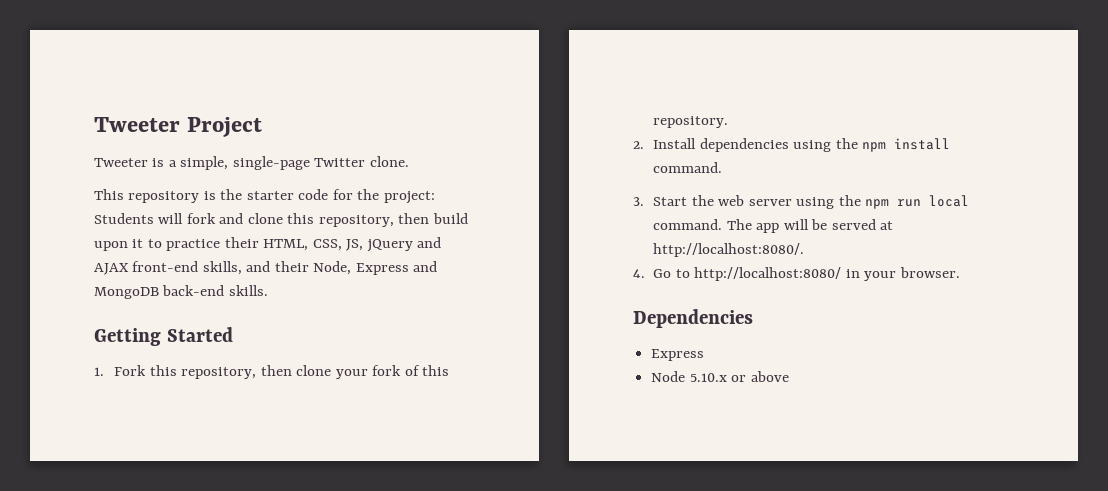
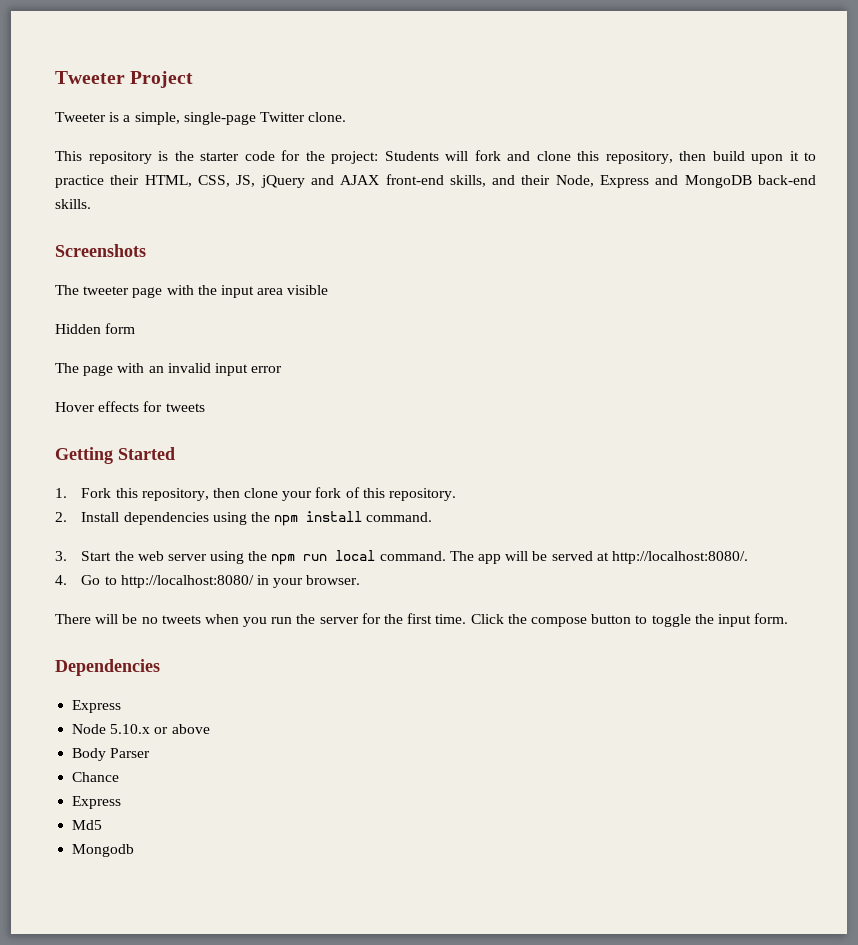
+ Screenshots
+ The tweeter page with the input area visible
+ Hidden form
+ The page with an invalid input error
+ Hover effects for tweets
+ There will be no tweets when you run the server for the first time. Click the compose button to toggle the input form.
+ Body Parser
+ Chance
+ Express
+ Md5
+ Mongodb

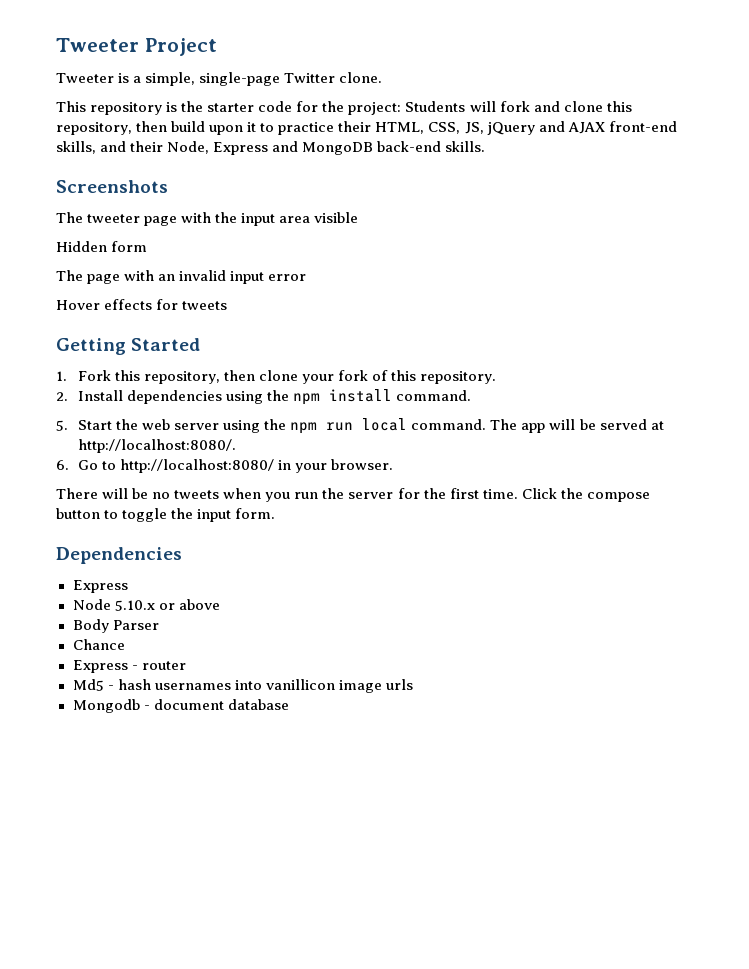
- 3. Start the web server using the npm run local command.
+ 5. Start the web server using the npm run local command.
- 4. Go to http://localhost:8080/ in your browser.
+ 6. Go to http://localhost:8080/ in your browser.
  Chance
- Express
+ Express - router
- Md5
- Mongodb
+ Md5 - hash usernames into vanillicon image urls
+ Mongodb - document database

